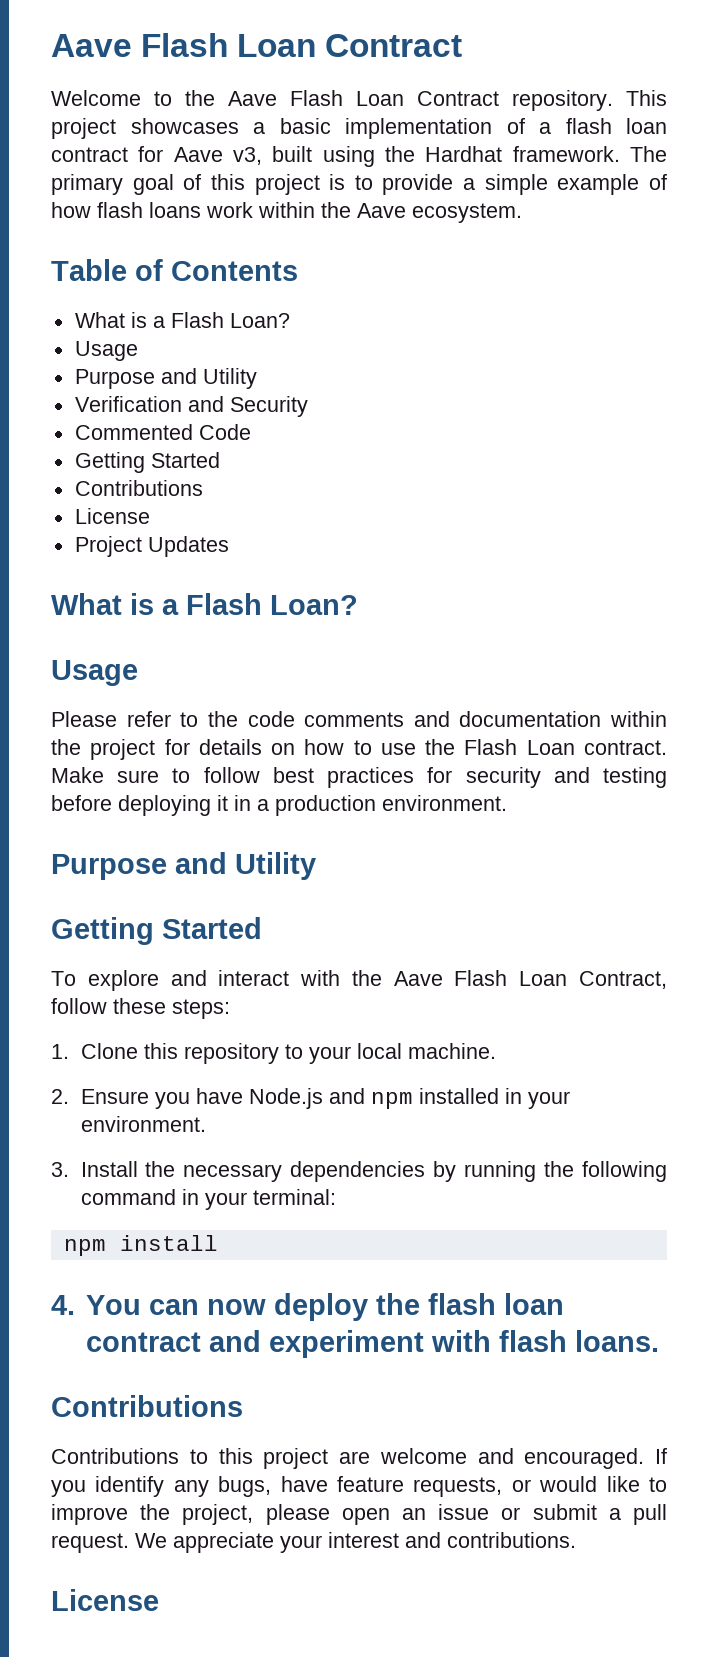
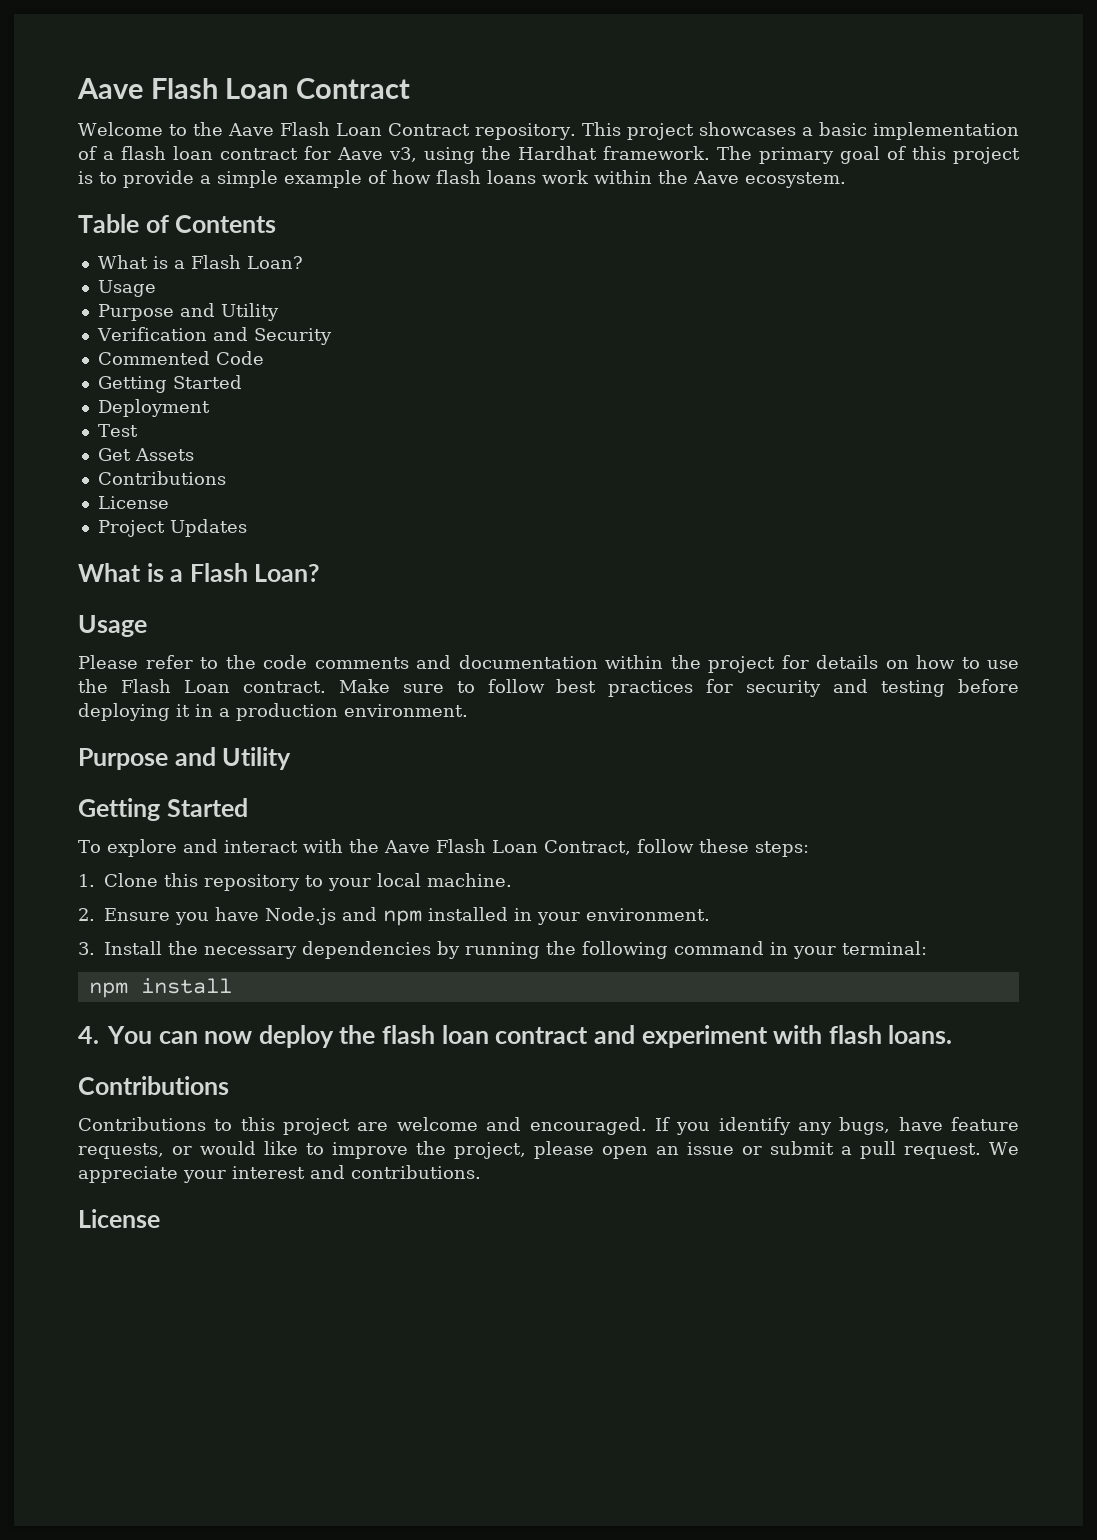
- This project showcases a basic implementation of a flash loan contract for Aave v3, built using the Hardhat framework.
+ This project showcases a basic implementation of a flash loan contract for Aave v3, using the Hardhat framework.
+ Deployment
+ Test
+ Get Assets

